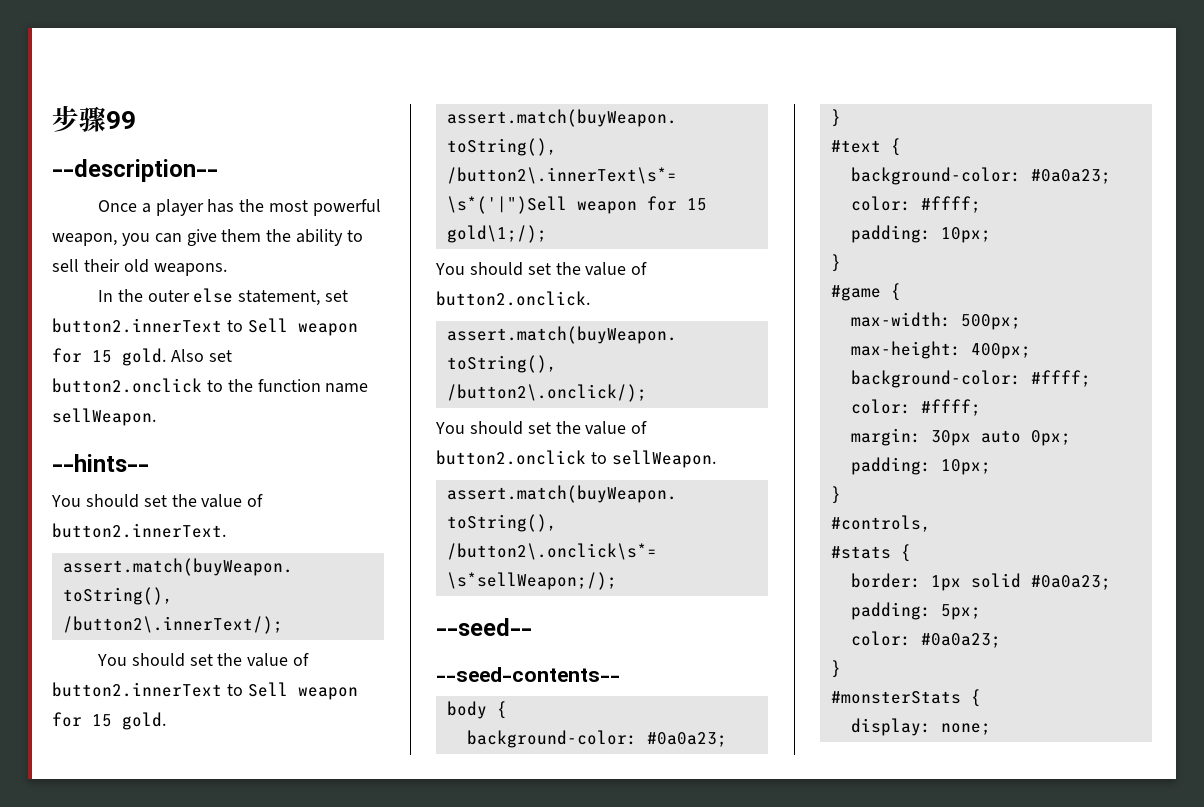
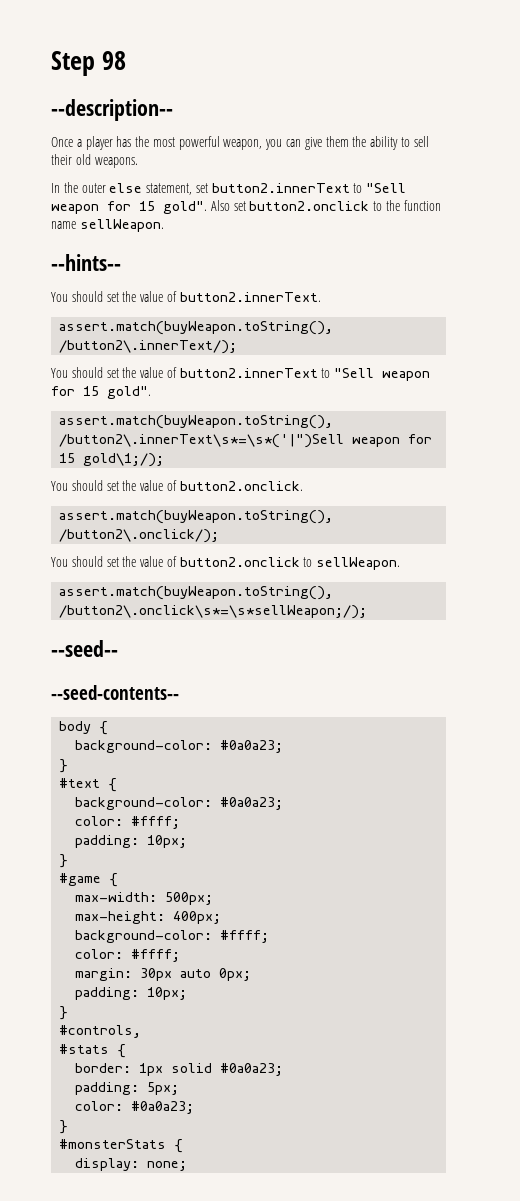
- 步骤99
+ Step 98
- In the outer else statement, set button2.innerText to Sell weapon for 15 gold.
+ In the outer else statement, set button2.innerText to "Sell weapon for 15 gold".
- You should set the value of button2.innerText to Sell weapon for 15 gold.
+ You should set the value of button2.innerText to "Sell weapon for 15 gold".

